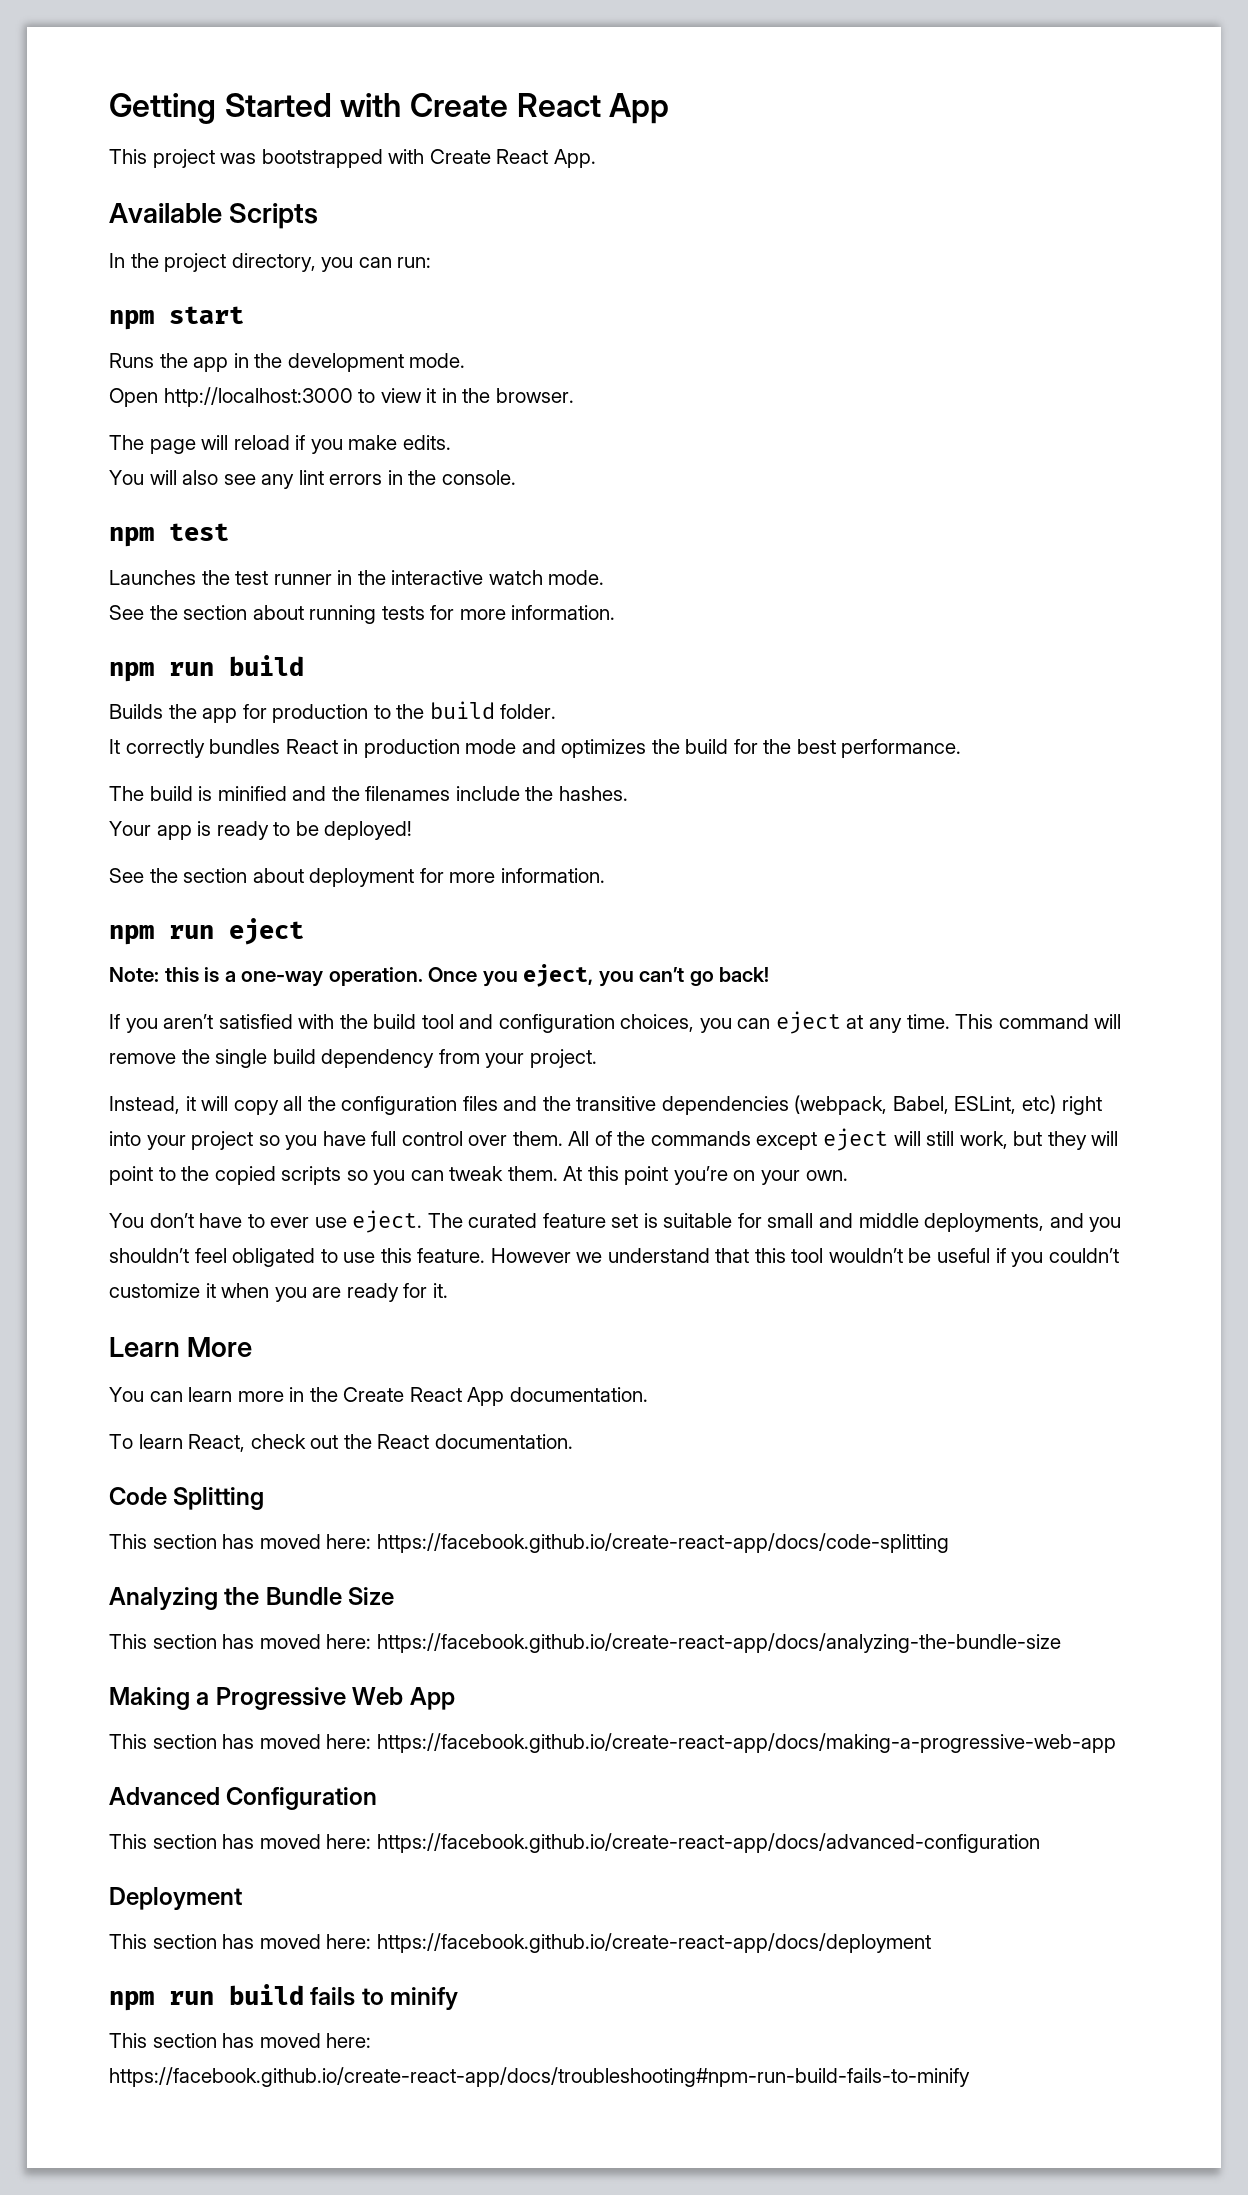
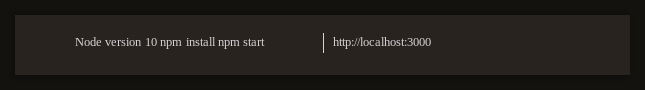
- Getting Started with Create React App
- This project was bootstrapped with Create React App.
- Available Scripts
- In the project directory, you can run:
- npm start
- Runs the app in the development mode.
- Open http://localhost:3000 to view it in the browser.
- The page will reload if you make edits.
- You will also see any lint errors in the console.
- npm test
- Launches the test runner in the interactive watch mode.
- See the section about running tests for more information.
- npm run build
- Builds the app for production to the build folder.
- It correctly bundles React in production mode and optimizes the build for the best performance.
- The build is minified and the filenames include the hashes.
- Your app is ready to be deployed!
- See the section about deployment for more information.
- npm run eject
- Note: this is a one-way operation. Once you eject, you can’t go back!
- If you aren’t satisfied with the build tool and configuration choices, you can eject at any time. This command will remove the single build dependency from your project.
- Instead, it will copy all the configuration files and the transitive dependencies (webpack, Babel, ESLint, etc) right into your project so you have full control over them. All of the commands except eject will still work, but they will point to the copied scripts so you can tweak them. At this point you’re on your own.
- You don’t have to ever use eject. The curated feature set is suitable for small and middle deployments, and you shouldn’t feel obligated to use this feature. However we understand that this tool wouldn’t be useful if you couldn’t customize it when you are ready for it.
- Learn More
- You can learn more in the Create React App documentation.
- To learn React, check out the React documentation.
- Code Splitting
- This section has moved here: https://facebook.github.io/create-react-app/docs/code-splitting
- Analyzing the Bundle Size
- This section has moved here: https://facebook.github.io/create-react-app/docs/analyzing-the-bundle-size
- Making a Progressive Web App
- This section has moved here: https://facebook.github.io/create-react-app/docs/making-a-progressive-web-app
- Advanced Configuration
- This section has moved here: https://facebook.github.io/create-react-app/docs/advanced-configuration
- Deployment
- This section has moved here: https://facebook.github.io/create-react-app/docs/deployment
- npm run build fails to minify
- This section has moved here: https://facebook.github.io/create-react-app/docs/troubleshooting#npm-run-build-fails-to-minify
+ Node version 10 npm install npm start http://localhost:3000

